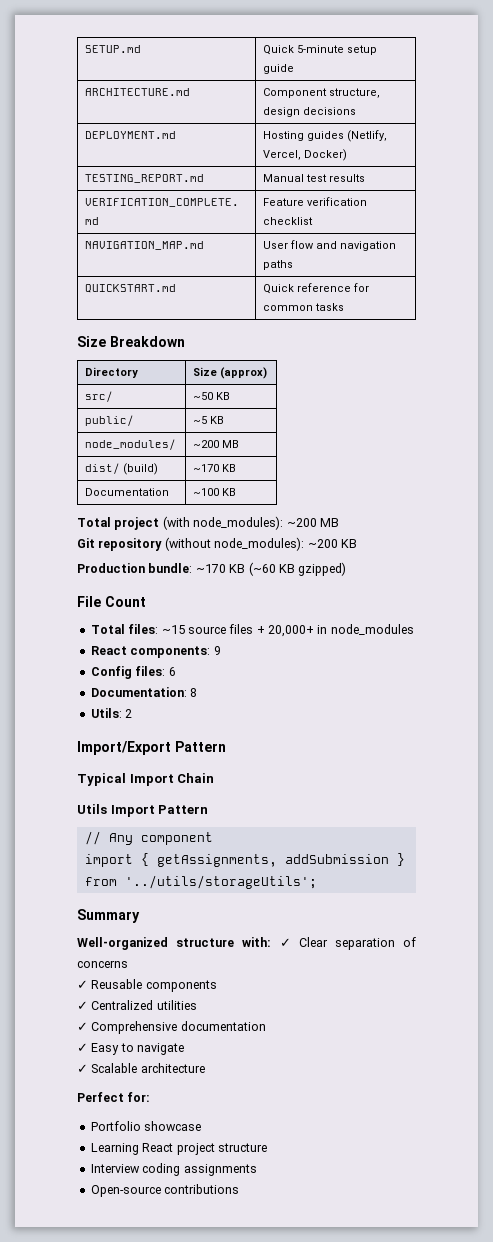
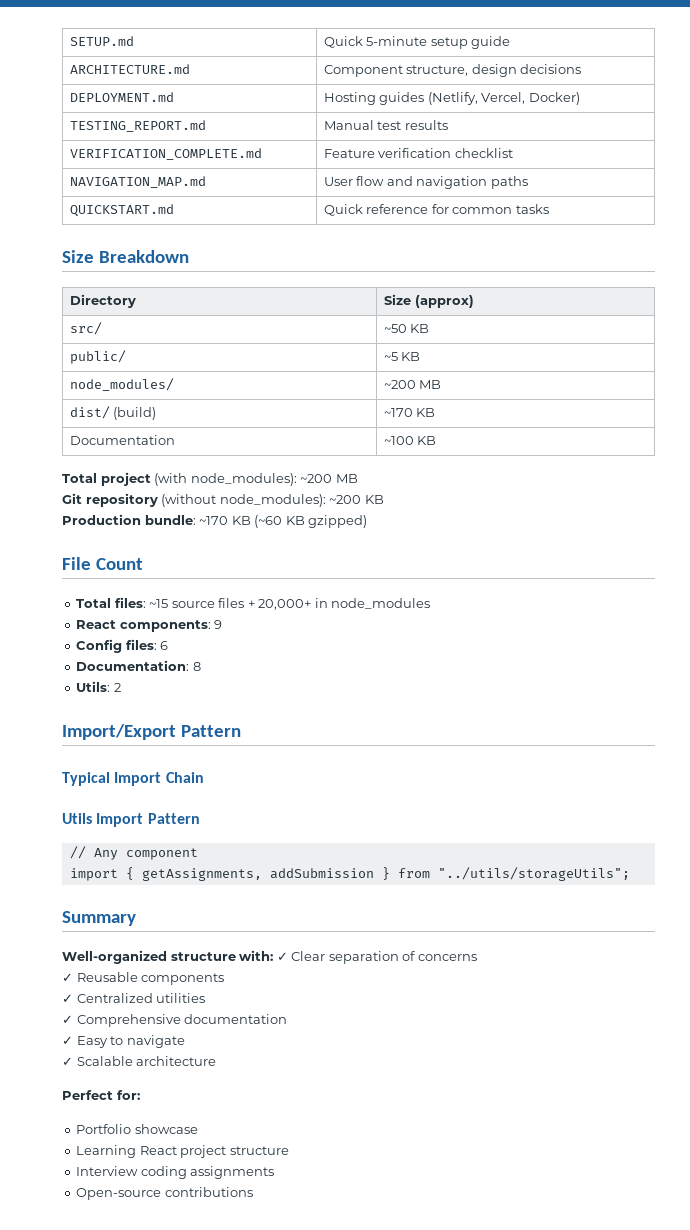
- import { getAssignments, addSubmission } from '../utils/storageUtils';
+ import { getAssignments, addSubmission } from "../utils/storageUtils";

